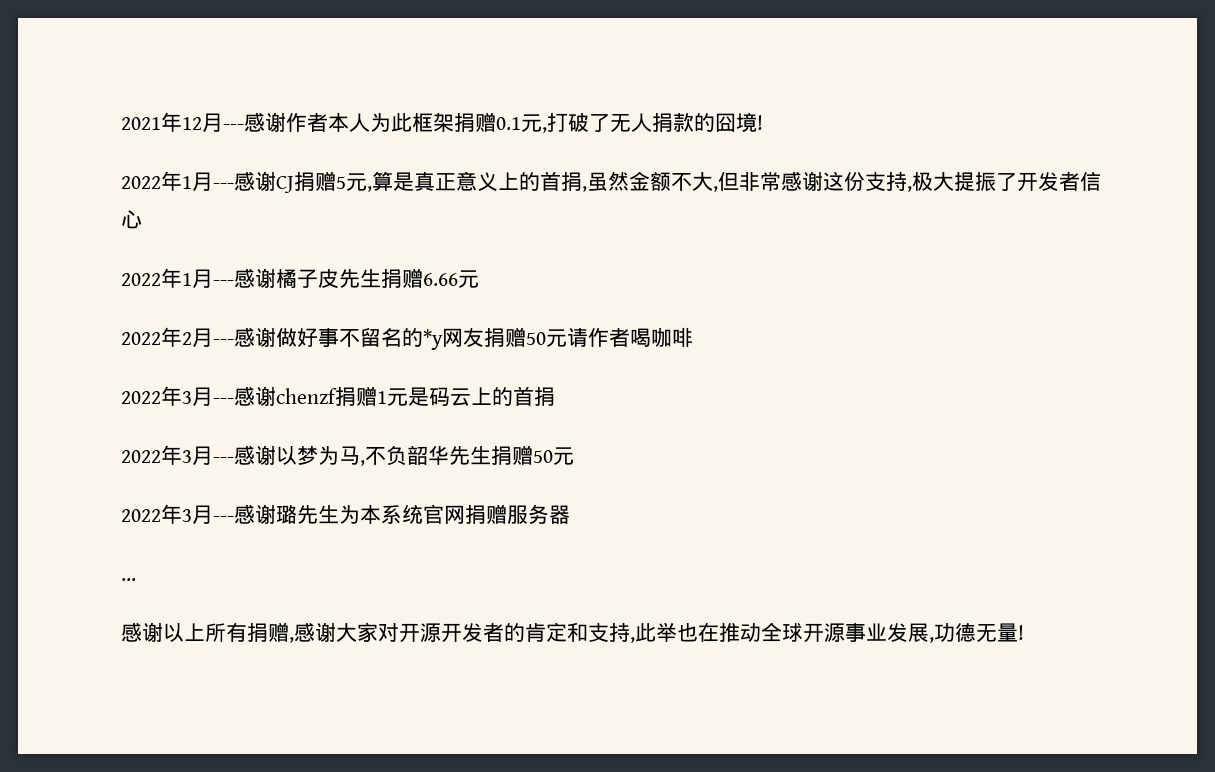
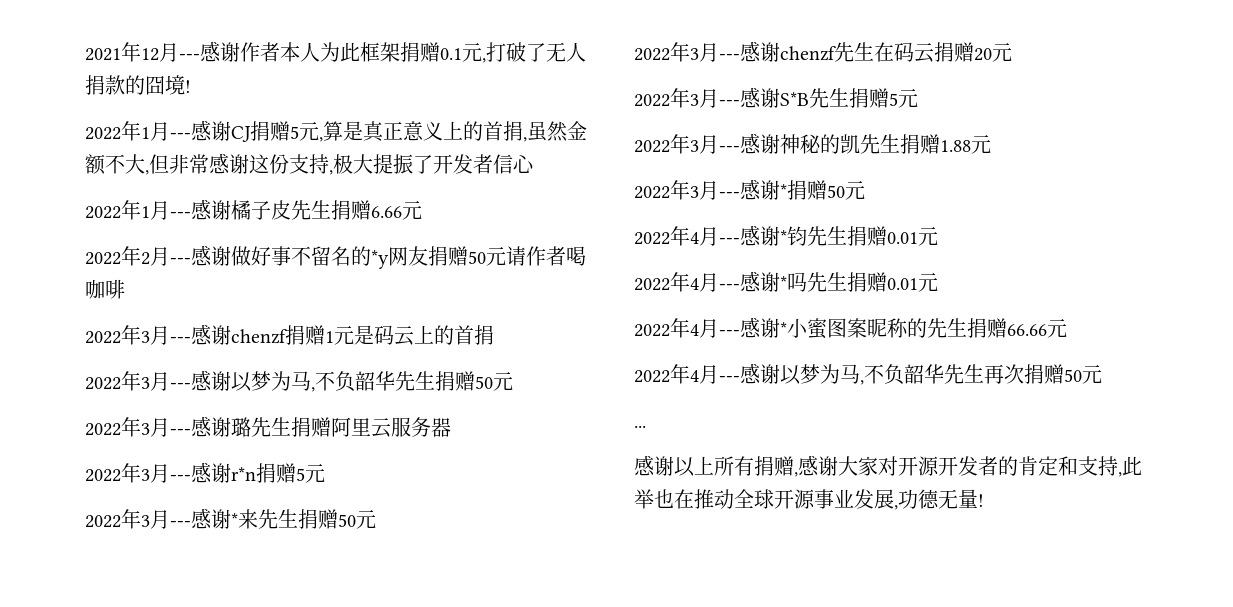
- 2022年3月---感谢璐先生为本系统官网捐赠服务器
+ 2022年3月---感谢璐先生捐赠阿里云服务器
+ 2022年3月---感谢r*n捐赠5元
+ 2022年3月---感谢*来先生捐赠50元
+ 2022年3月---感谢chenzf先生在码云捐赠20元
+ 2022年3月---感谢S*B先生捐赠5元
+ 2022年3月---感谢神秘的凯先生捐赠1.88元
+ 2022年3月---感谢*捐赠50元
+ 2022年4月---感谢*钧先生捐赠0.01元
+ 2022年4月---感谢*吗先生捐赠0.01元
+ 2022年4月---感谢*小蜜图案昵称的先生捐赠66.66元
+ 2022年4月---感谢以梦为马,不负韶华先生再次捐赠50元

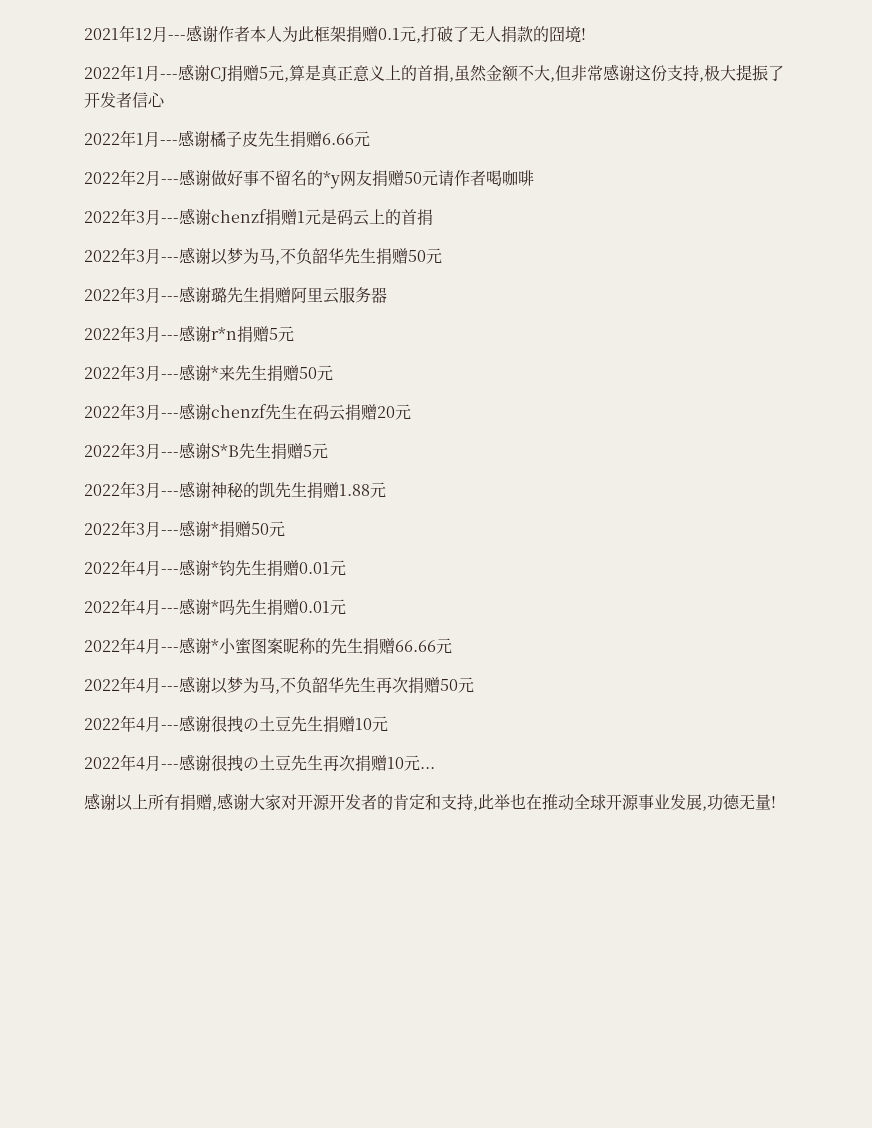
- ...
+ 2022年4月---感谢很拽の土豆先生捐赠10元
+ 2022年4月---感谢很拽の土豆先生再次捐赠10元...

